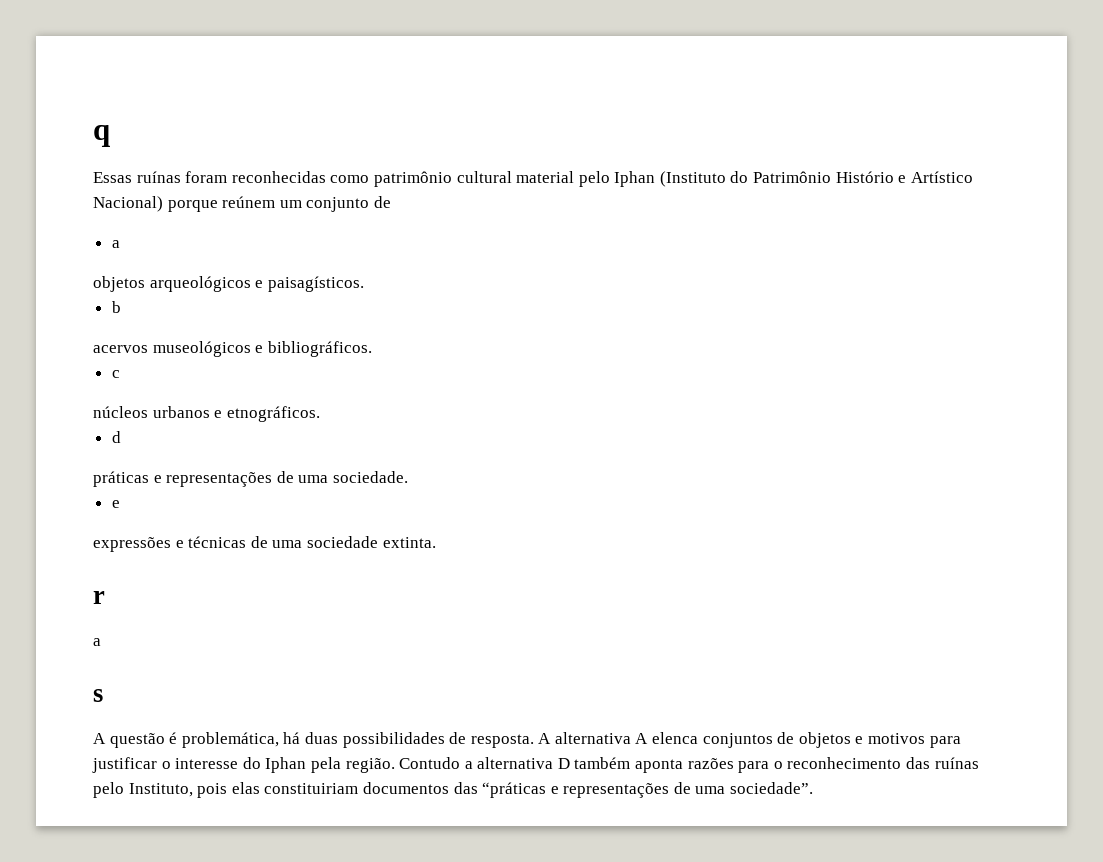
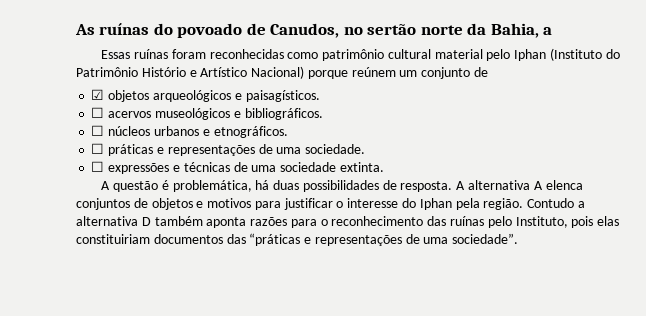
- q
+ As ruínas do povoado de Canudos, no sertão norte da Bahia, a
  Essas ruínas foram reconhecidas como patrimônio cultural material pelo Iphan (Instituto do Patrimônio Histório e Artístico Nacional) porque reúnem um conjunto de
- a
- objetos arqueológicos e paisagísticos.
+ ☑ objetos arqueológicos e paisagísticos.
- b
- acervos museológicos e bibliográficos.
+ ☐ acervos museológicos e bibliográficos.
- c
- núcleos urbanos e etnográficos.
+ ☐ núcleos urbanos e etnográficos.
- d
- práticas e representações de uma sociedade.
- e
- expressões e técnicas de uma sociedade extinta.
+ ☐ práticas e representações de uma sociedade.
+ ☐ expressões e técnicas de uma sociedade extinta.
- r
- a
- s

